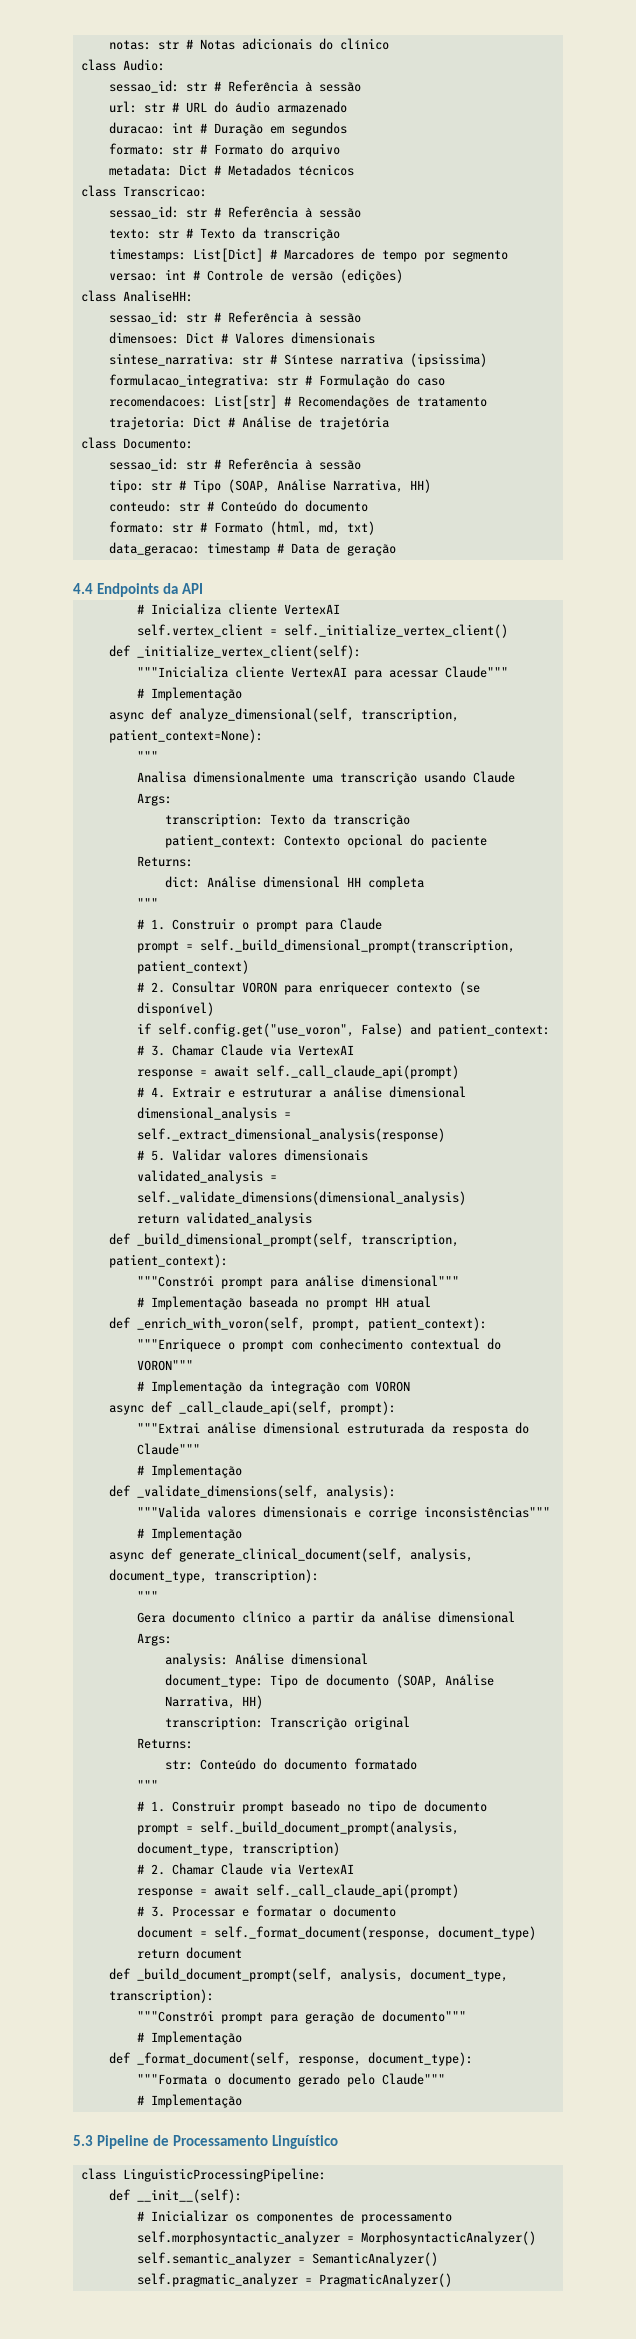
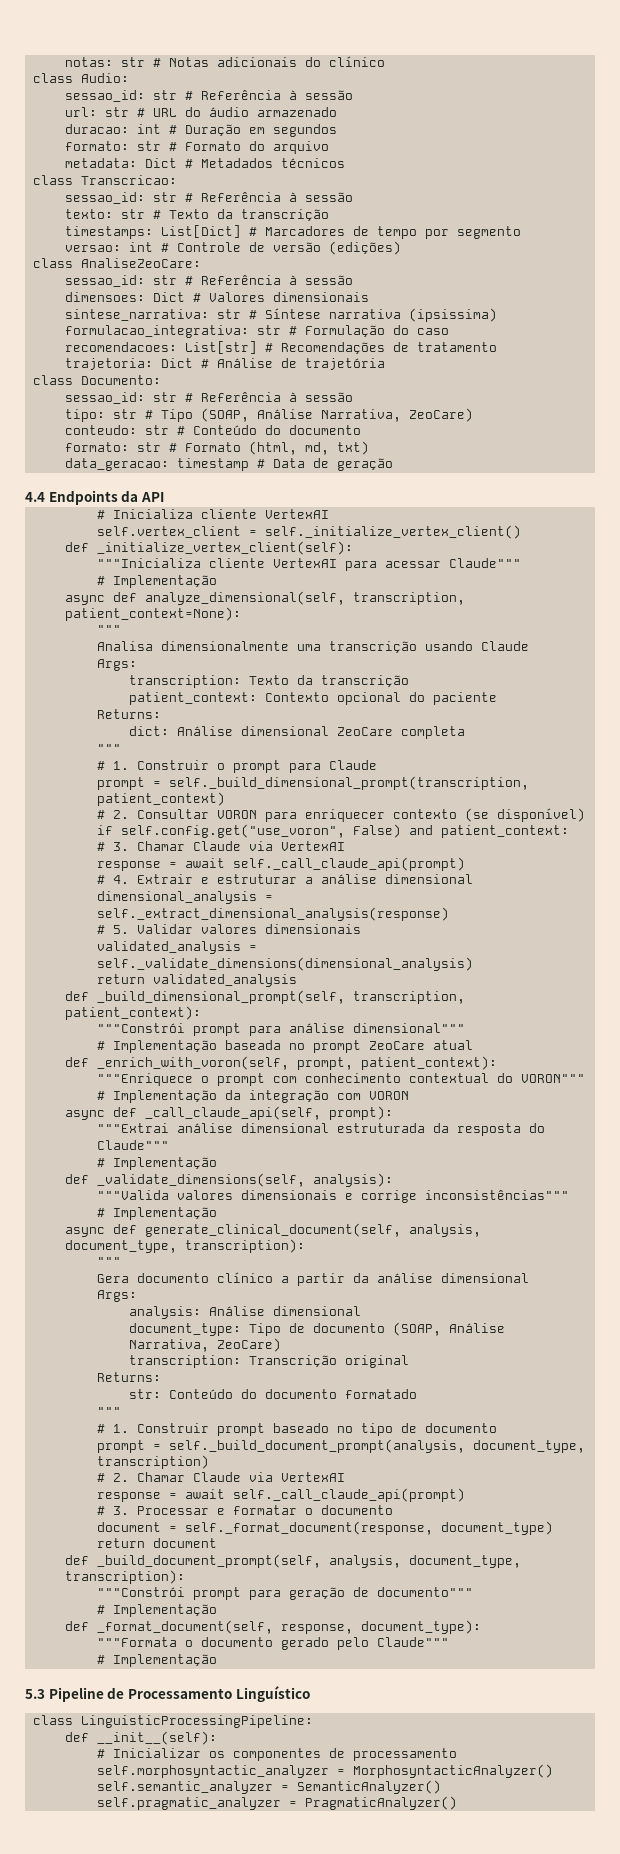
- class AnaliseHH:
+ class AnaliseZeoCare:
- tipo: str # Tipo (SOAP, Análise Narrativa, HH)
+ tipo: str # Tipo (SOAP, Análise Narrativa, ZeoCare)
- dict: Análise dimensional HH completa
+ dict: Análise dimensional ZeoCare completa
- # Implementação baseada no prompt HH atual
+ # Implementação baseada no prompt ZeoCare atual
- document_type: Tipo de documento (SOAP, Análise Narrativa, HH)
+ document_type: Tipo de documento (SOAP, Análise Narrativa, ZeoCare)

